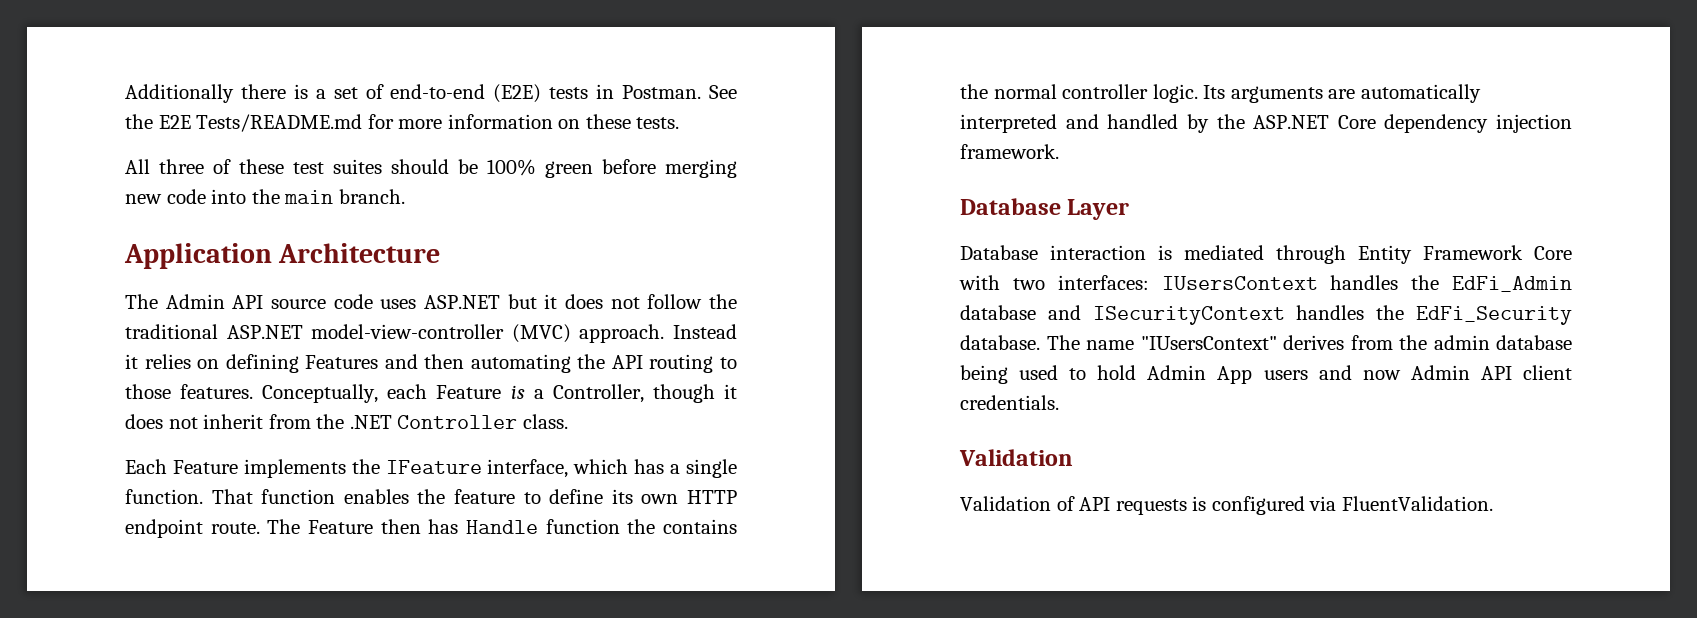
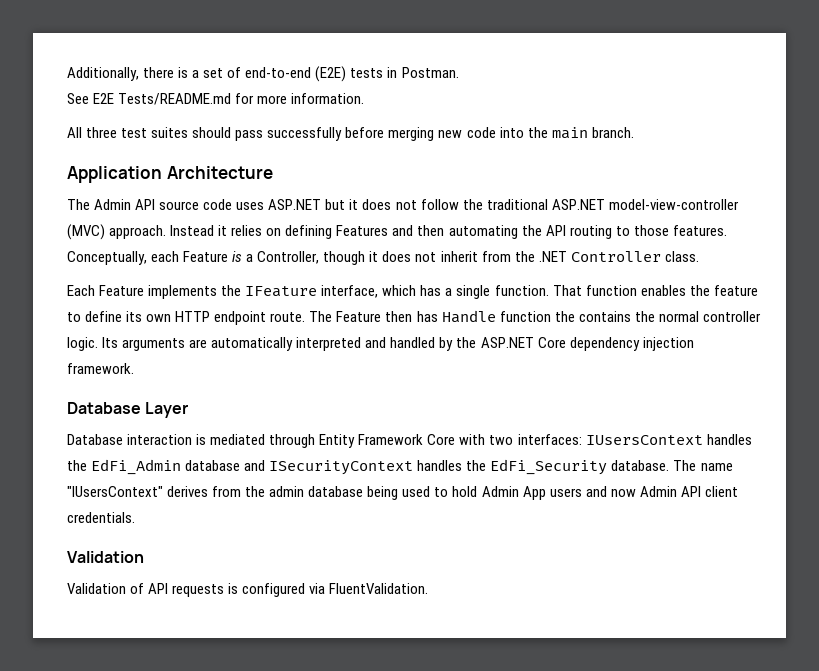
- Additionally there is a set of end-to-end (E2E) tests in Postman. See the E2E Tests/README.md for more information on these tests.
+ Additionally, there is a set of end-to-end (E2E) tests in Postman.
+ See E2E Tests/README.md for more information.
- All three of these test suites should be 100% green before merging new code into the main branch.
+ All three test suites should pass successfully before merging new code into the main branch.

